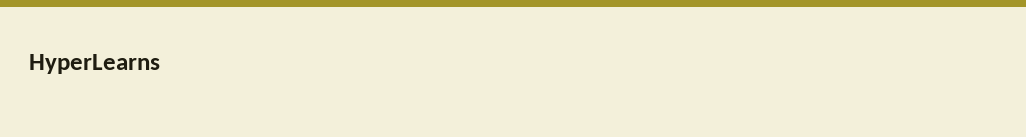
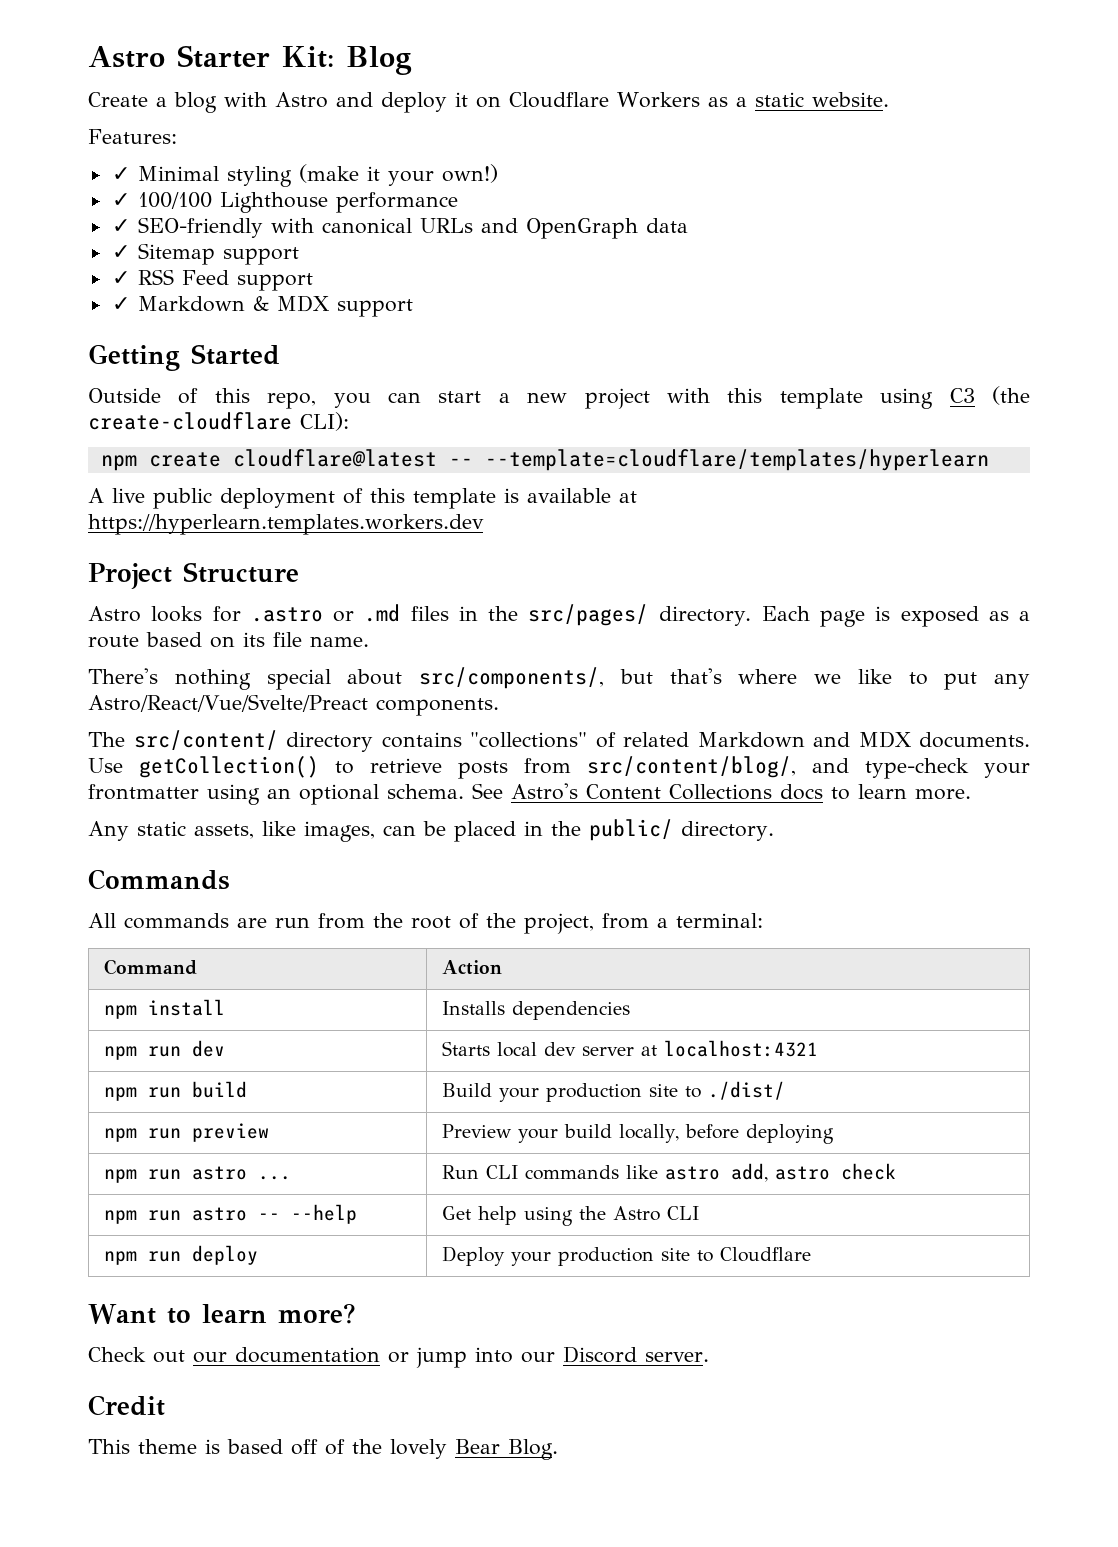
- HyperLearns
+ Astro Starter Kit: Blog
+ Create a blog with Astro and deploy it on Cloudflare Workers as a static website.
+ Features:
+ ✓ Minimal styling (make it your own!)
+ ✓ 100/100 Lighthouse performance
+ ✓ SEO-friendly with canonical URLs and OpenGraph data
+ ✓ Sitemap support
+ ✓ RSS Feed support
+ ✓ Markdown & MDX support
+ Getting Started
+ Outside of this repo, you can start a new project with this template using C3 (the create-cloudflare CLI):
+ npm create cloudflare@latest -- --template=cloudflare/templates/hyperlearn
+ A live public deployment of this template is available at https://hyperlearn.templates.workers.dev
+ Project Structure
+ Astro looks for .astro or .md files in the src/pages/ directory. Each page is exposed as a route based on its file name.
+ There's nothing special about src/components/, but that's where we like to put any Astro/React/Vue/Svelte/Preact components.
+ The src/content/ directory contains "collections" of related Markdown and MDX documents. Use getCollection() to retrieve posts from src/content/blog/, and type-check your frontmatter using an optional schema. See Astro's Content Collections docs to learn more.
+ Any static assets, like images, can be placed in the public/ directory.
+ Commands
+ All commands are run from the root of the project, from a terminal:
+ Command | Action
+ npm install | Installs dependencies
+ npm run dev | Starts local dev server at localhost:4321
+ npm run build | Build your production site to ./dist/
+ npm run preview | Preview your build locally, before deploying
+ npm run astro ... | Run CLI commands like astro add, astro check
+ npm run astro -- --help | Get help using the Astro CLI
+ npm run deploy | Deploy your production site to Cloudflare
+ Want to learn more?
+ Check out our documentation or jump into our Discord server.
+ Credit
+ This theme is based off of the lovely Bear Blog.

